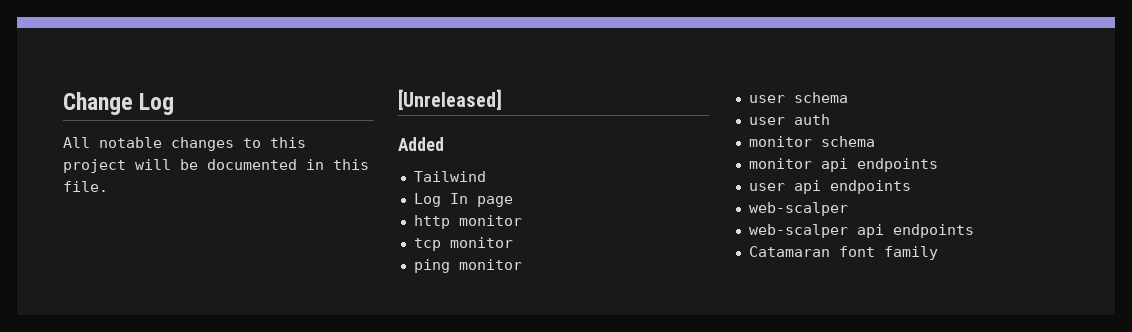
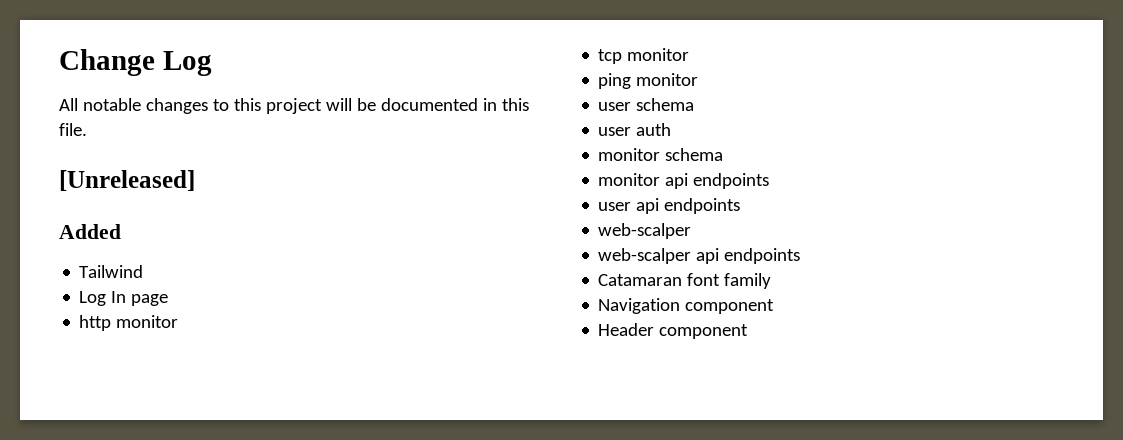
+ Navigation component
+ Header component

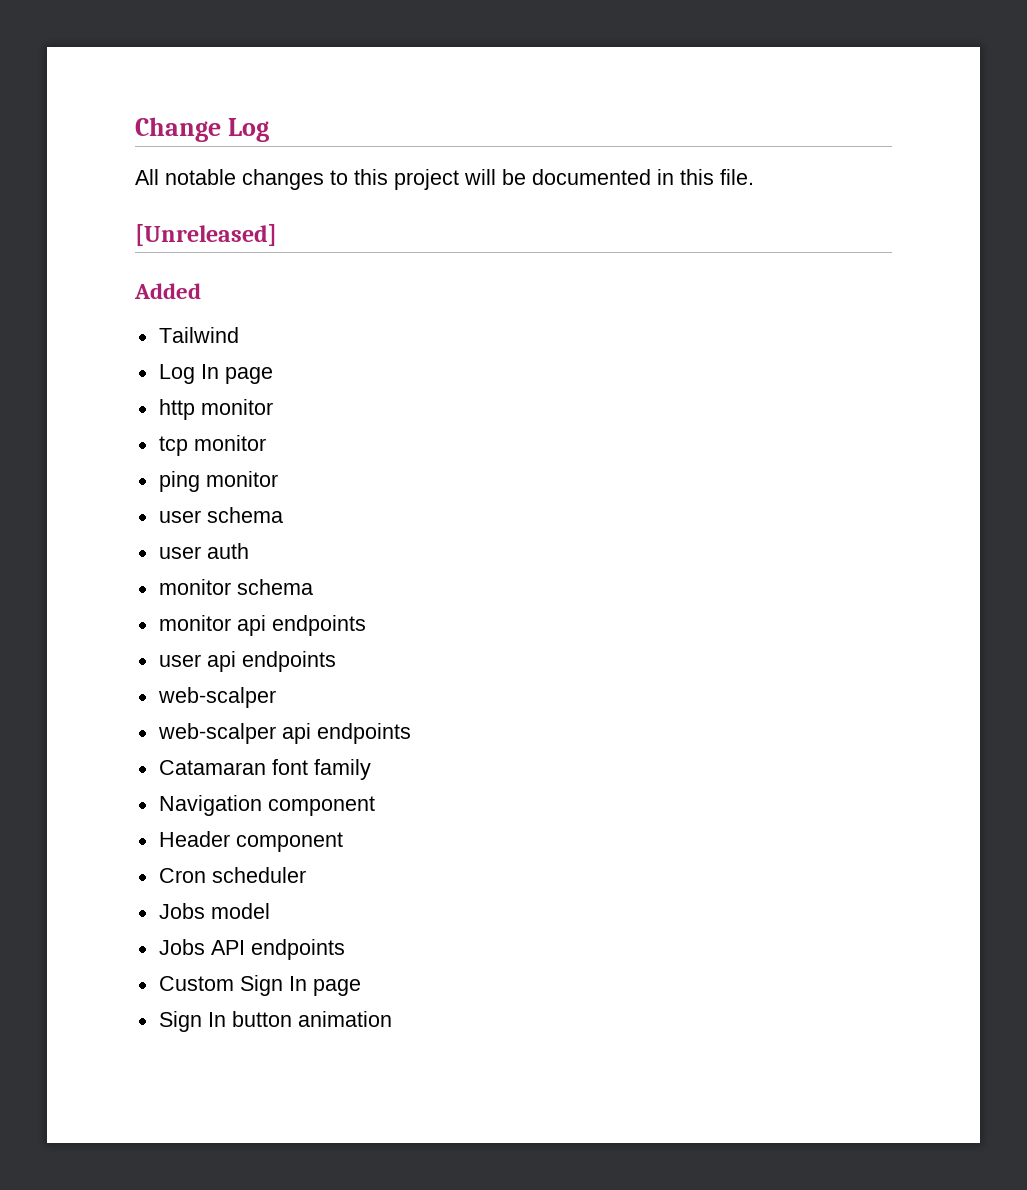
+ Cron scheduler
+ Jobs model
+ Jobs API endpoints
+ Custom Sign In page
+ Sign In button animation

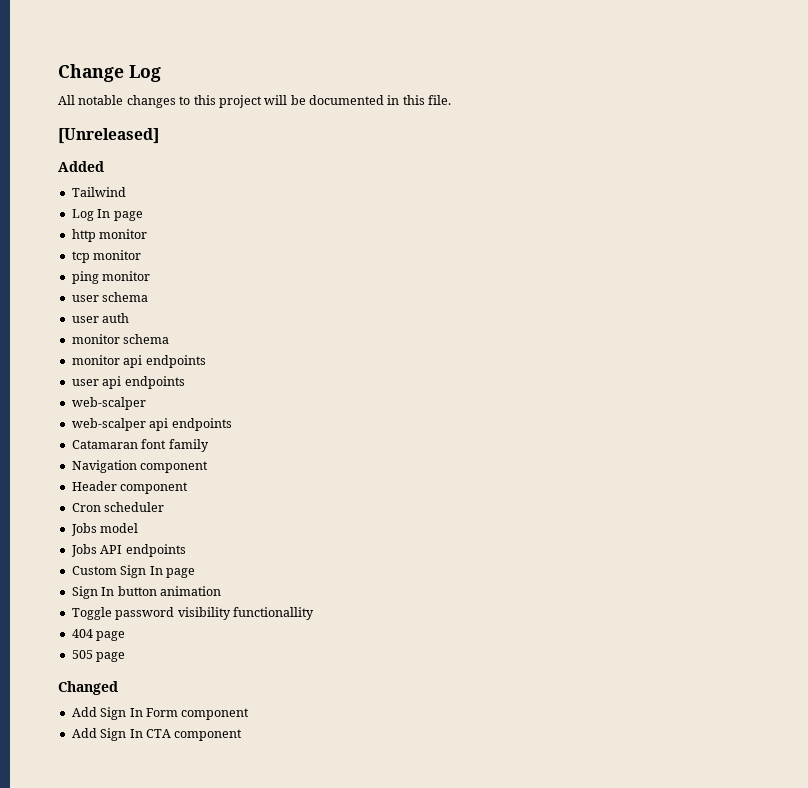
+ Toggle password visibility functionallity
+ 404 page
+ 505 page
+ Changed
+ Add Sign In Form component
+ Add Sign In CTA component

